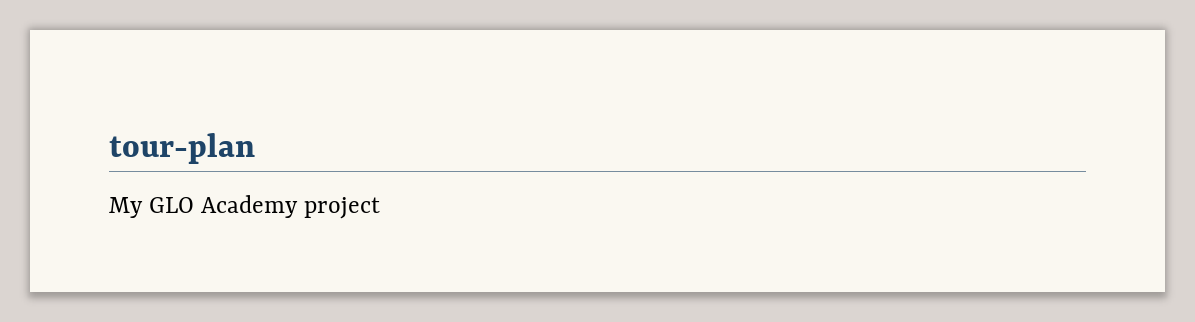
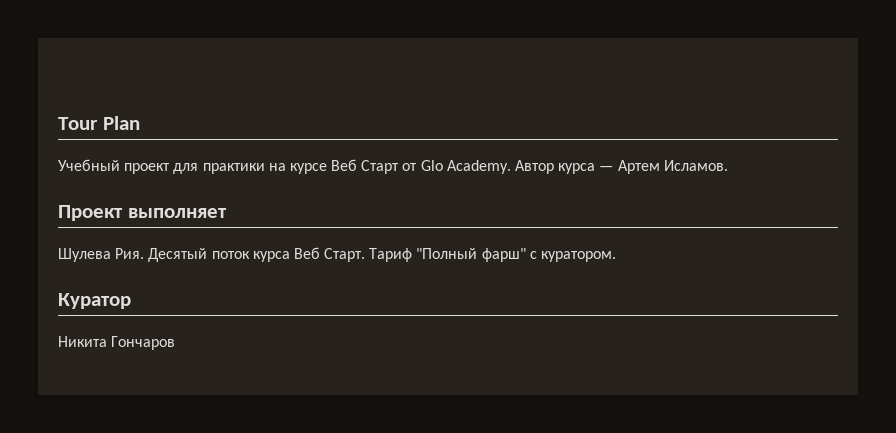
- tour-plan
- My GLO Academy project
+ Tour Plan
+ Учебный проект для практики на курсе Веб Старт от Glo Academy. Автор курса — Артем Исламов.
+ Проект выполняет
+ Шулева Рия. Деcятый поток курса Веб Старт. Тариф "Полный фарш" с куратором.
+ Куратор
+ Никита Гончаров

